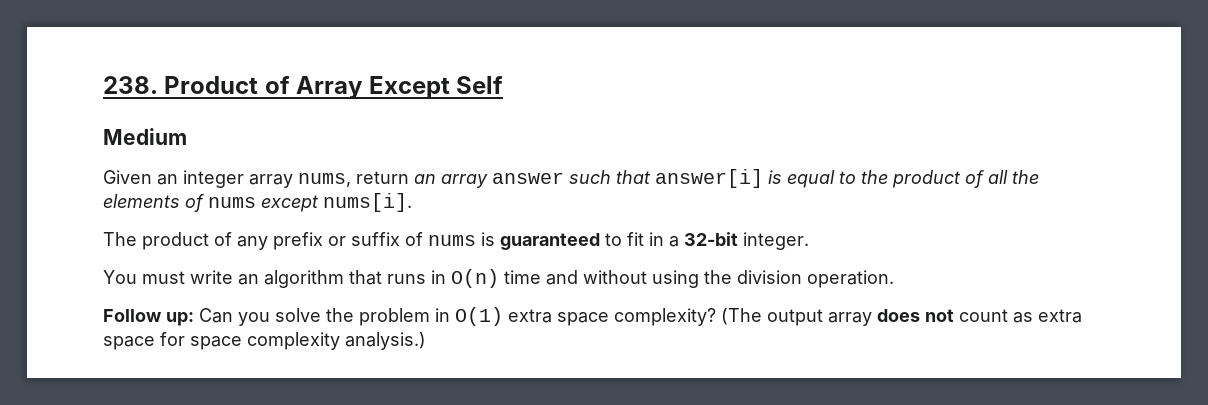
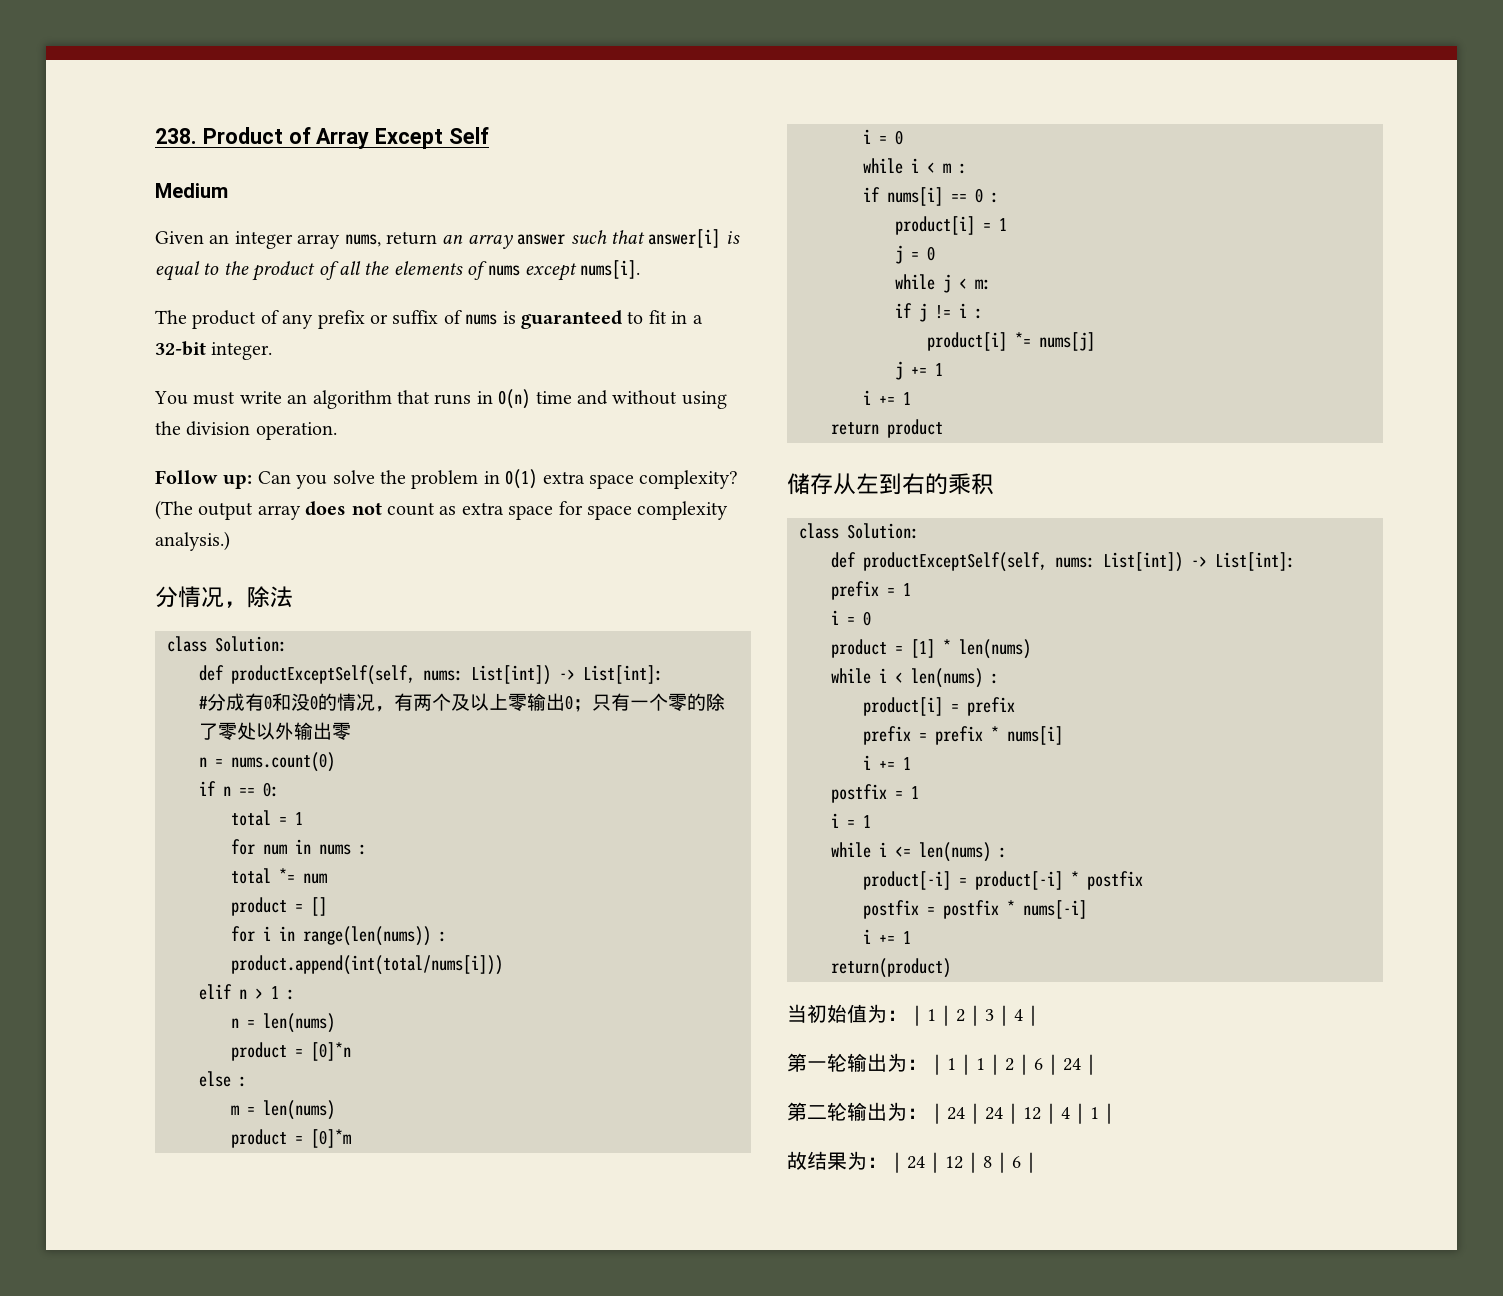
+ 分情况，除法
+ class Solution:
+ def productExceptSelf(self, nums: List[int]) -> List[int]:
+ #分成有0和没0的情况，有两个及以上零输出0；只有一个零的除了零处以外输出零
+ n = nums.count(0)
+ if n == 0:
+ total = 1
+ for num in nums :
+ total *= num
+ product = []
+ for i in range(len(nums)) :
+ product.append(int(total/nums[i]))
+ elif n > 1 :
+ n = len(nums)
+ product = [0]*n
+ else :
+ m = len(nums)
+ product = [0]*m
+ i = 0
+ while i < m :
+ if nums[i] == 0 :
+ product[i] = 1
+ j = 0
+ while j < m:
+ if j != i :
+ product[i] *= nums[j]
+ j += 1
+ i += 1
+ return product
+ 储存从左到右的乘积
+ class Solution:
+ def productExceptSelf(self, nums: List[int]) -> List[int]:
+ prefix = 1
+ i = 0
+ product = [1] * len(nums)
+ while i < len(nums) :
+ product[i] = prefix
+ prefix = prefix * nums[i]
+ i += 1
+ postfix = 1
+ i = 1
+ while i <= len(nums) :
+ product[-i] = product[-i] * postfix
+ postfix = postfix * nums[-i]
+ i += 1
+ return(product)
+ 当初始值为：｜1｜2｜3｜4｜
+ 第一轮输出为：｜1｜1｜2｜6｜24｜
+ 第二轮输出为：｜24｜24｜12｜4｜1｜
+ 故结果为：｜24｜12｜8｜6｜

